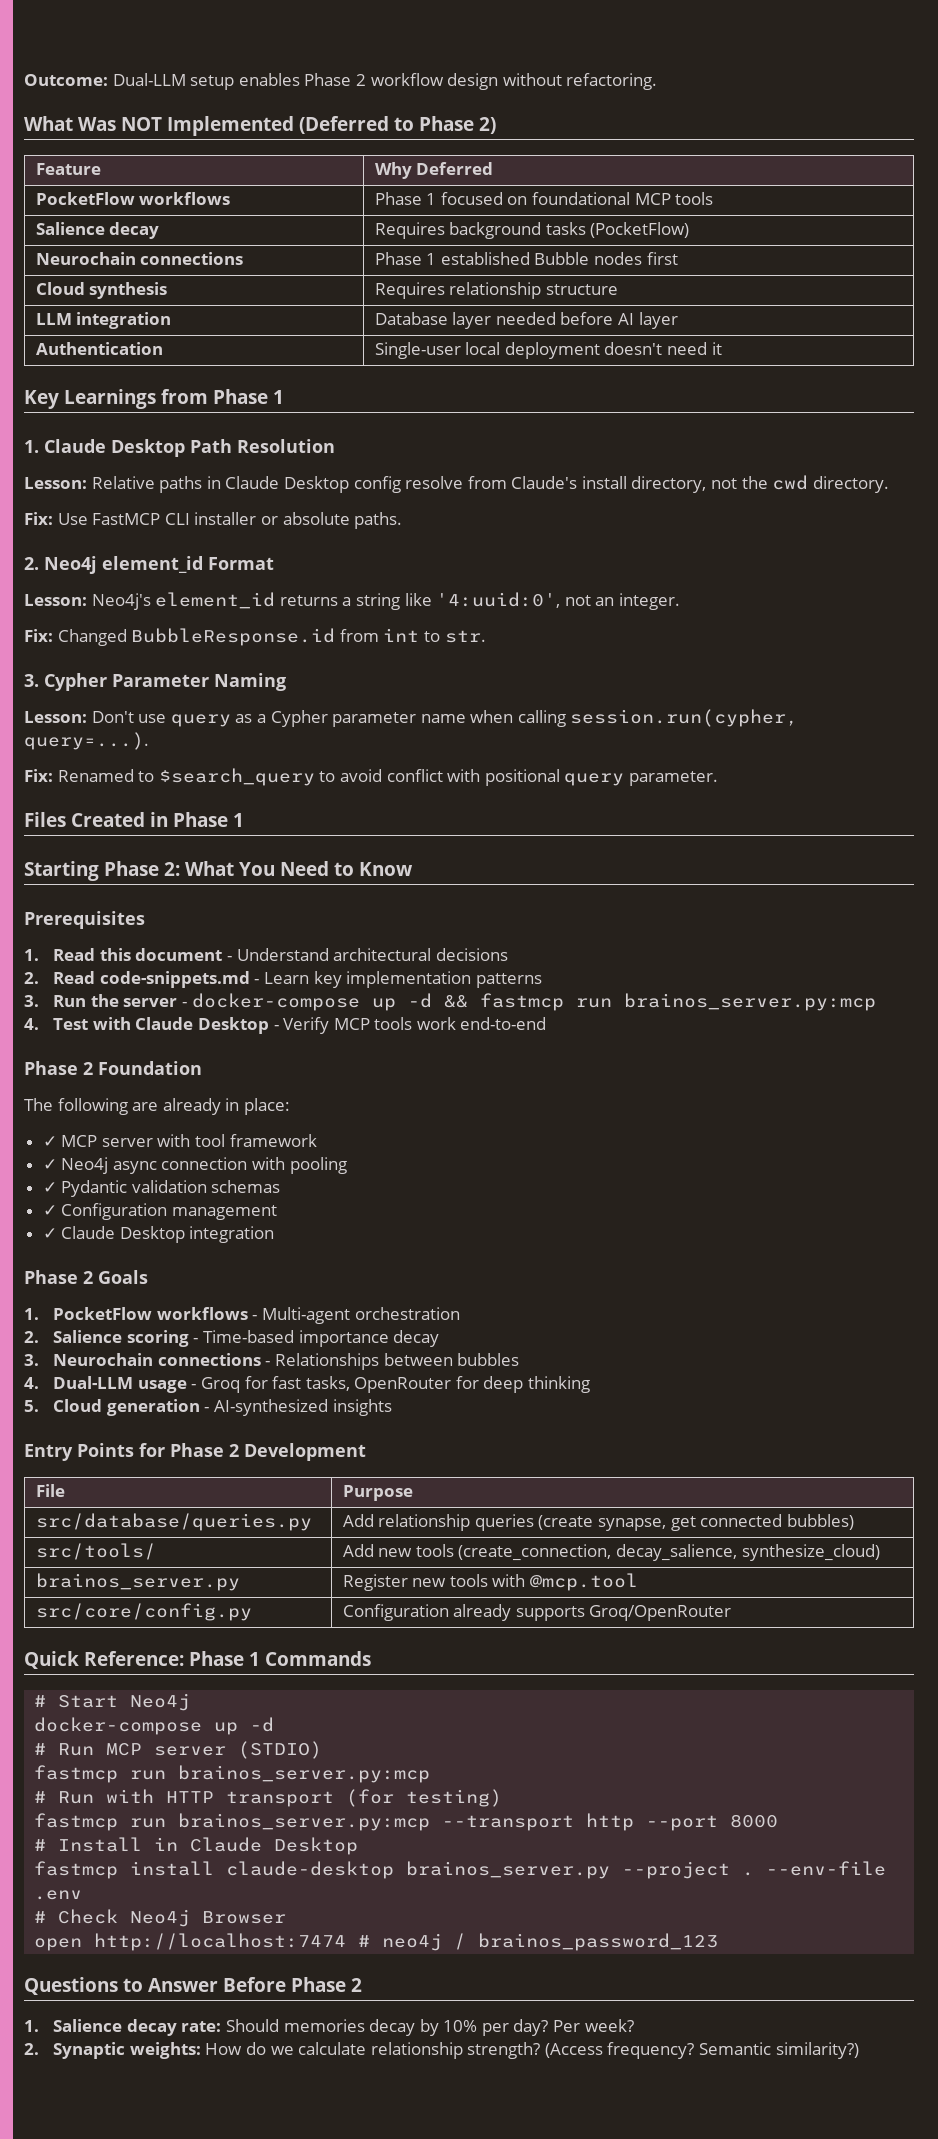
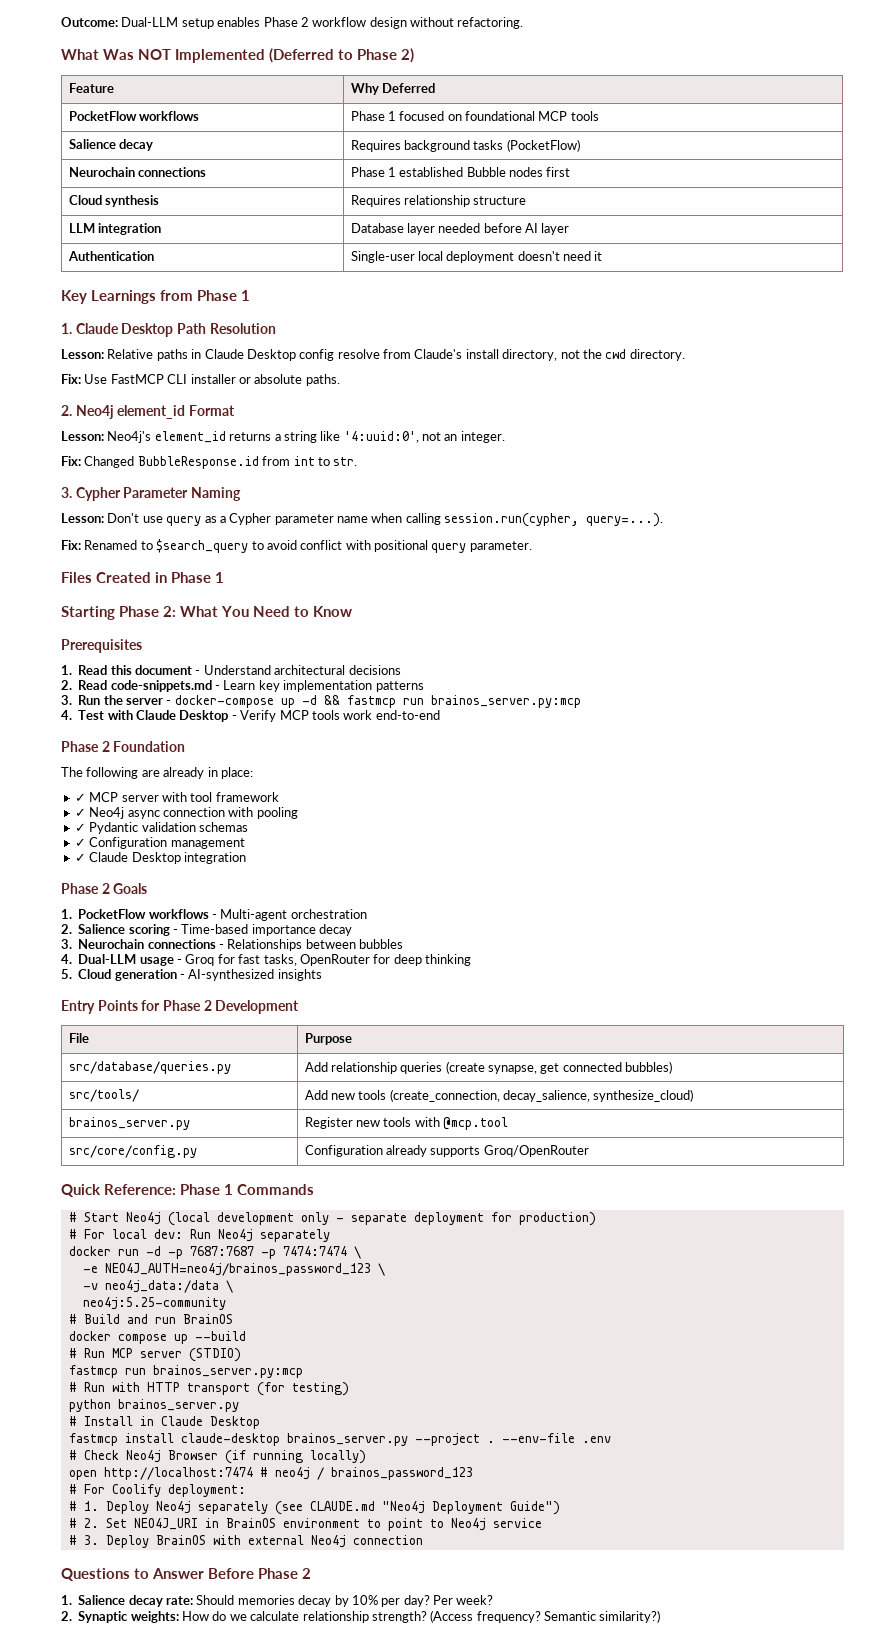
- # Start Neo4j
- docker-compose up -d
+ # Start Neo4j (local development only - separate deployment for production)
+ # For local dev: Run Neo4j separately
+ docker run -d -p 7687:7687 -p 7474:7474 \
+ -e NEO4J_AUTH=neo4j/brainos_password_123 \
+ -v neo4j_data:/data \
+ neo4j:5.25-community
+ # Build and run BrainOS
+ docker compose up --build
- fastmcp run brainos_server.py:mcp --transport http --port 8000
+ python brainos_server.py
- # Check Neo4j Browser
+ # Check Neo4j Browser (if running locally)
+ # For Coolify deployment:
+ # 1. Deploy Neo4j separately (see CLAUDE.md "Neo4j Deployment Guide")
+ # 2. Set NEO4J_URI in BrainOS environment to point to Neo4j service
+ # 3. Deploy BrainOS with external Neo4j connection

